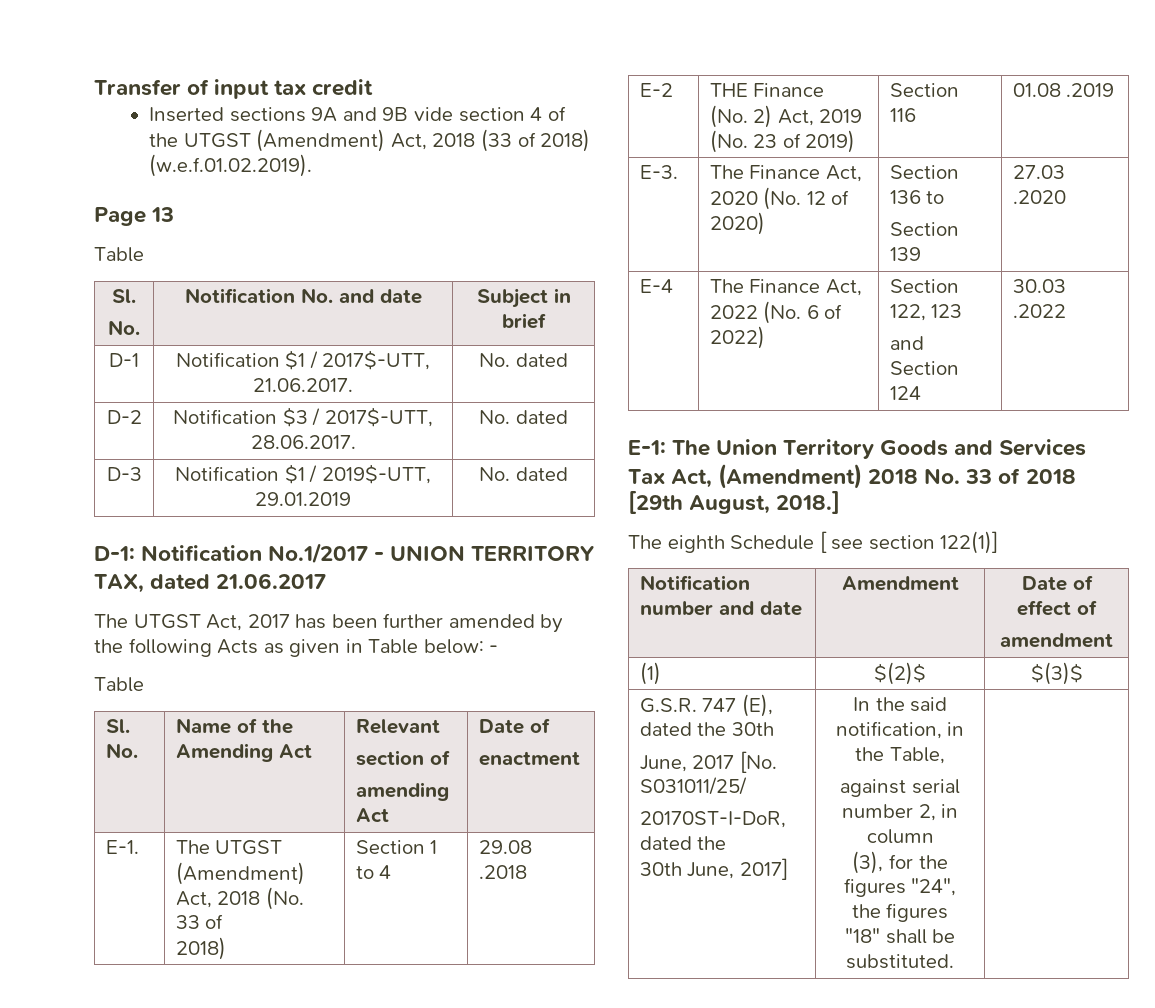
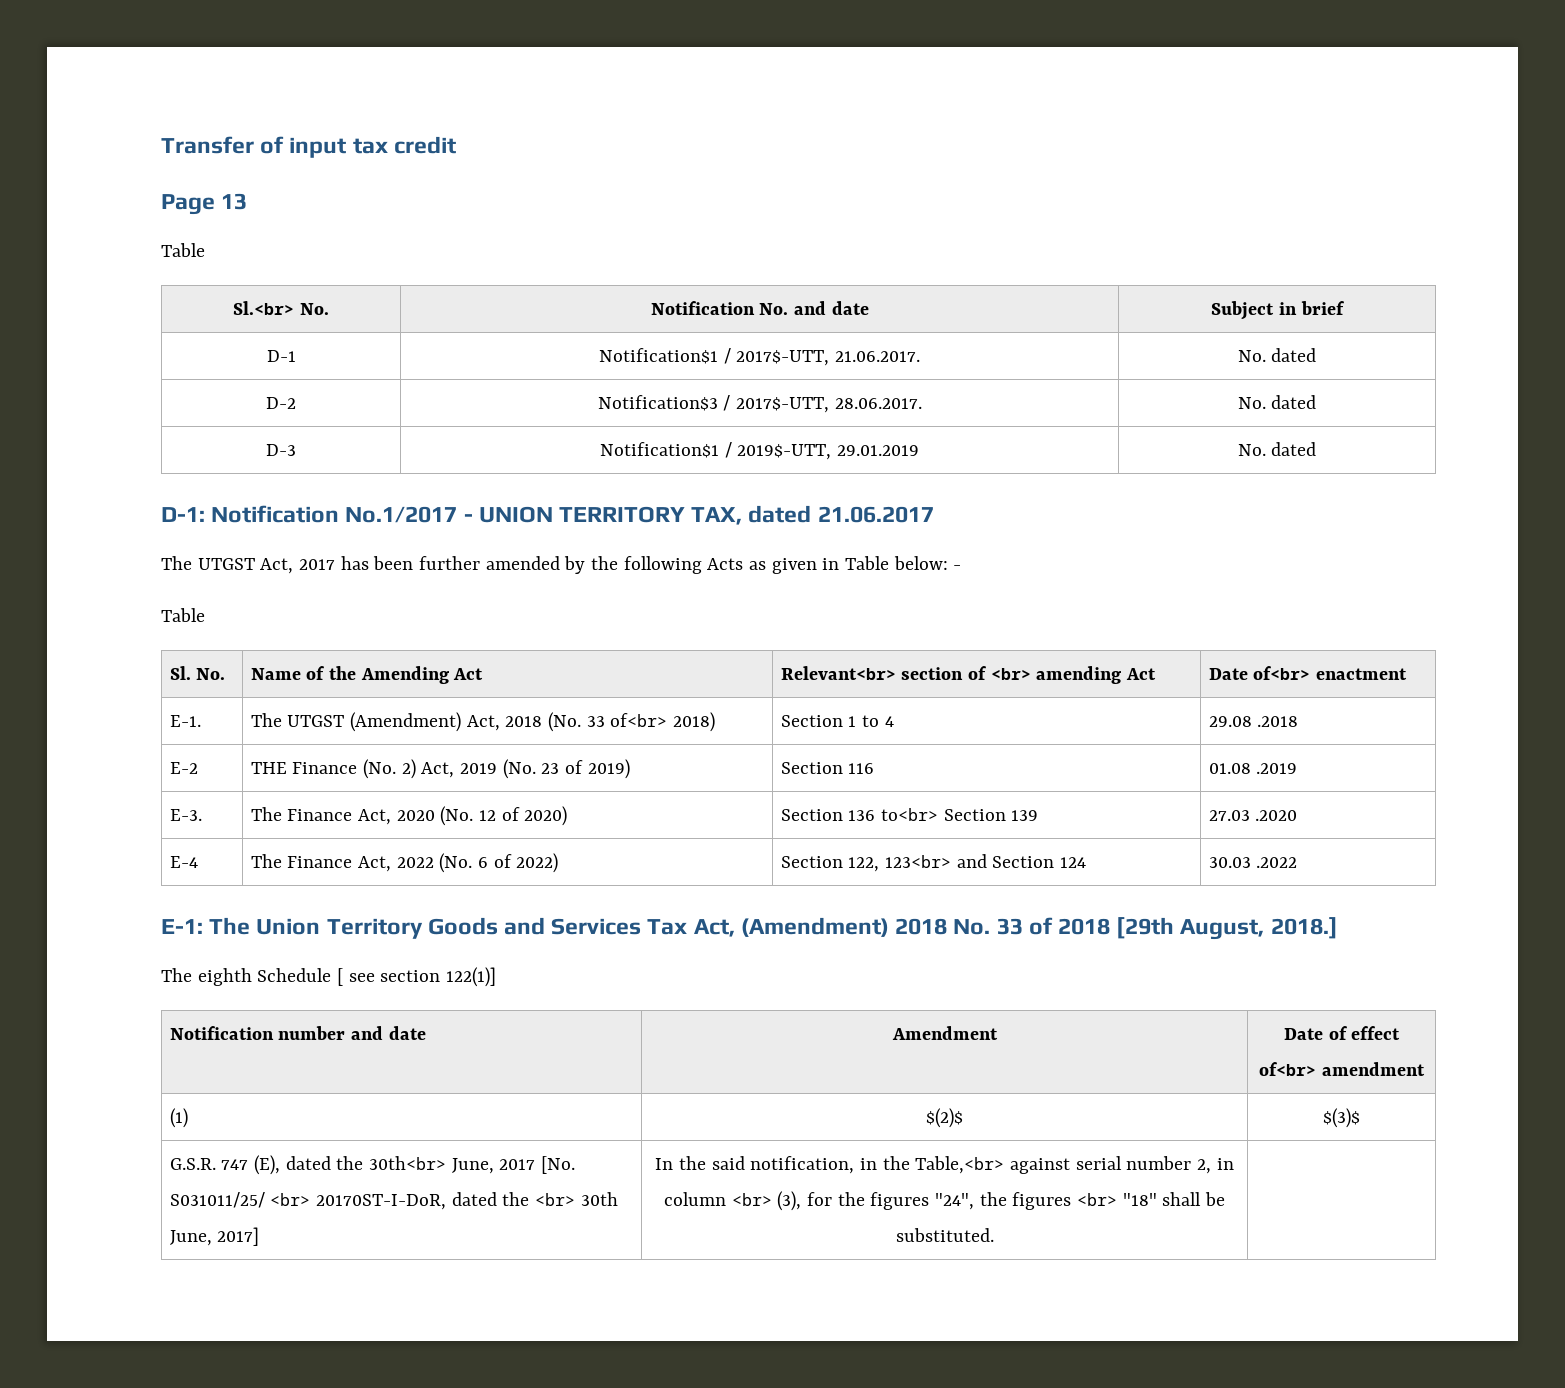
- Inserted sections 9A and 9B vide section 4 of the UTGST (Amendment) Act, 2018 (33 of 2018) (w.e.f.01.02.2019).
  Page 13
  Table
- Sl.
- No. | Notification No. and date | Subject in brief
+ Sl.<br> No. | Notification No. and date | Subject in brief
- D-1 | Notification $1 / 2017$-UTT, 21.06.2017. | No. dated
+ D-1 | Notification$1 / 2017$-UTT, 21.06.2017. | No. dated
- D-2 | Notification $3 / 2017$-UTT, 28.06.2017. | No. dated
+ D-2 | Notification$3 / 2017$-UTT, 28.06.2017. | No. dated
- D-3 | Notification $1 / 2019$-UTT, 29.01.2019 | No. dated
+ D-3 | Notification$1 / 2019$-UTT, 29.01.2019 | No. dated
- Sl. No. | Name of the Amending Act | Relevant
- section of
- amending Act | Date of
- enactment
+ Sl. No. | Name of the Amending Act | Relevant<br> section of <br> amending Act | Date of<br> enactment
- E-1. | The UTGST (Amendment) Act, 2018 (No. 33 of
- 2018) | Section 1 to 4 | 29.08 .2018
+ E-1. | The UTGST (Amendment) Act, 2018 (No. 33 of<br> 2018) | Section 1 to 4 | 29.08 .2018
- E-3. | The Finance Act, 2020 (No. 12 of 2020) | Section 136 to
- Section 139 | 27.03 .2020
+ E-3. | The Finance Act, 2020 (No. 12 of 2020) | Section 136 to<br> Section 139 | 27.03 .2020
- E-4 | The Finance Act, 2022 (No. 6 of 2022) | Section 122, 123
- and Section 124 | 30.03 .2022
+ E-4 | The Finance Act, 2022 (No. 6 of 2022) | Section 122, 123<br> and Section 124 | 30.03 .2022
- Notification number and date | Amendment | Date of effect of
- amendment
+ Notification number and date | Amendment | Date of effect of<br> amendment
- G.S.R. 747 (E), dated the 30th
- June, 2017 [No. S031011/25/
- 20170ST-I-DoR, dated the
- 30th June, 2017]
+ G.S.R. 747 (E), dated the 30th<br> June, 2017 [No. S031011/25/ <br> 20170ST-I-DoR, dated the <br> 30th June, 2017]
- In the said notification, in the Table,
- against serial number 2, in column
- (3), for the figures "24", the figures
- "18" shall be substituted.
+ In the said notification, in the Table,<br> against serial number 2, in column <br> (3), for the figures "24", the figures <br> "18" shall be substituted.

